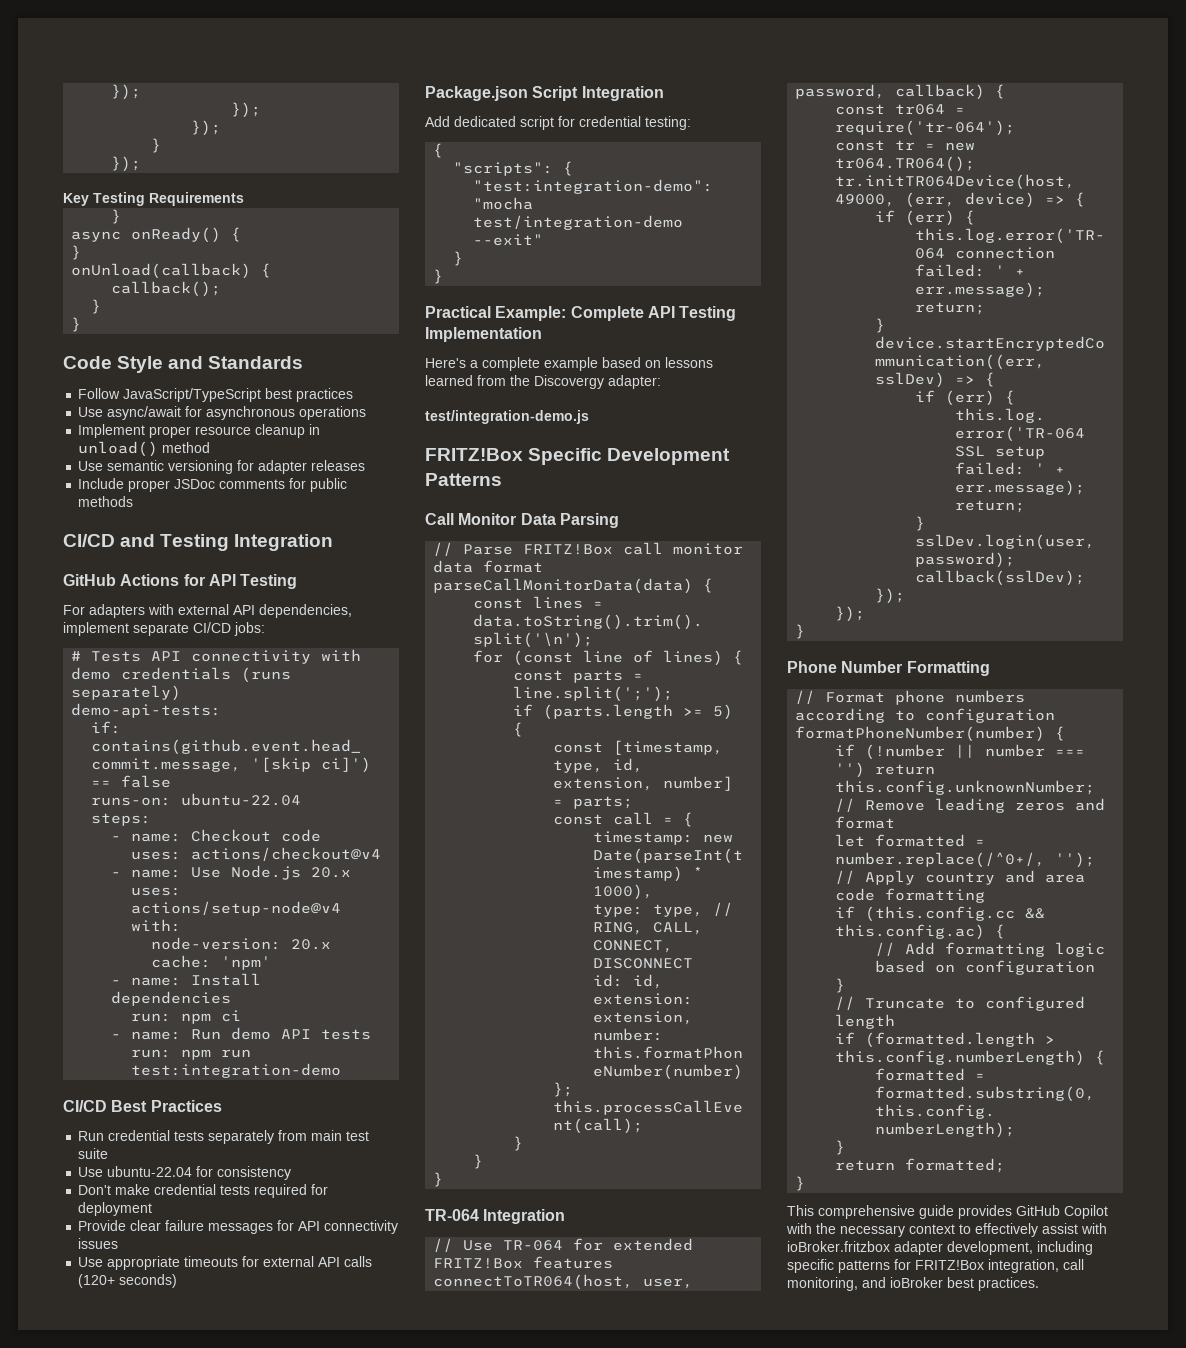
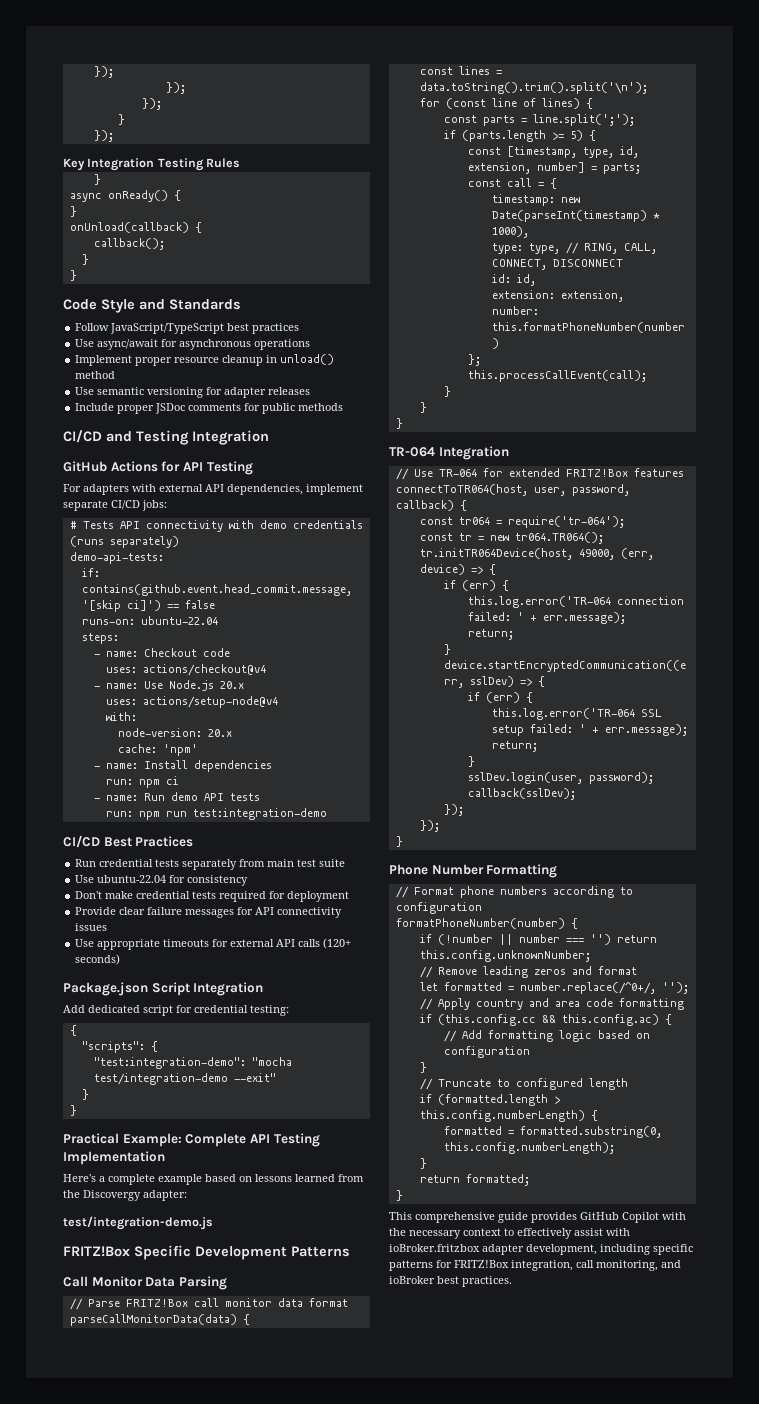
- Key Testing Requirements
+ Key Integration Testing Rules

